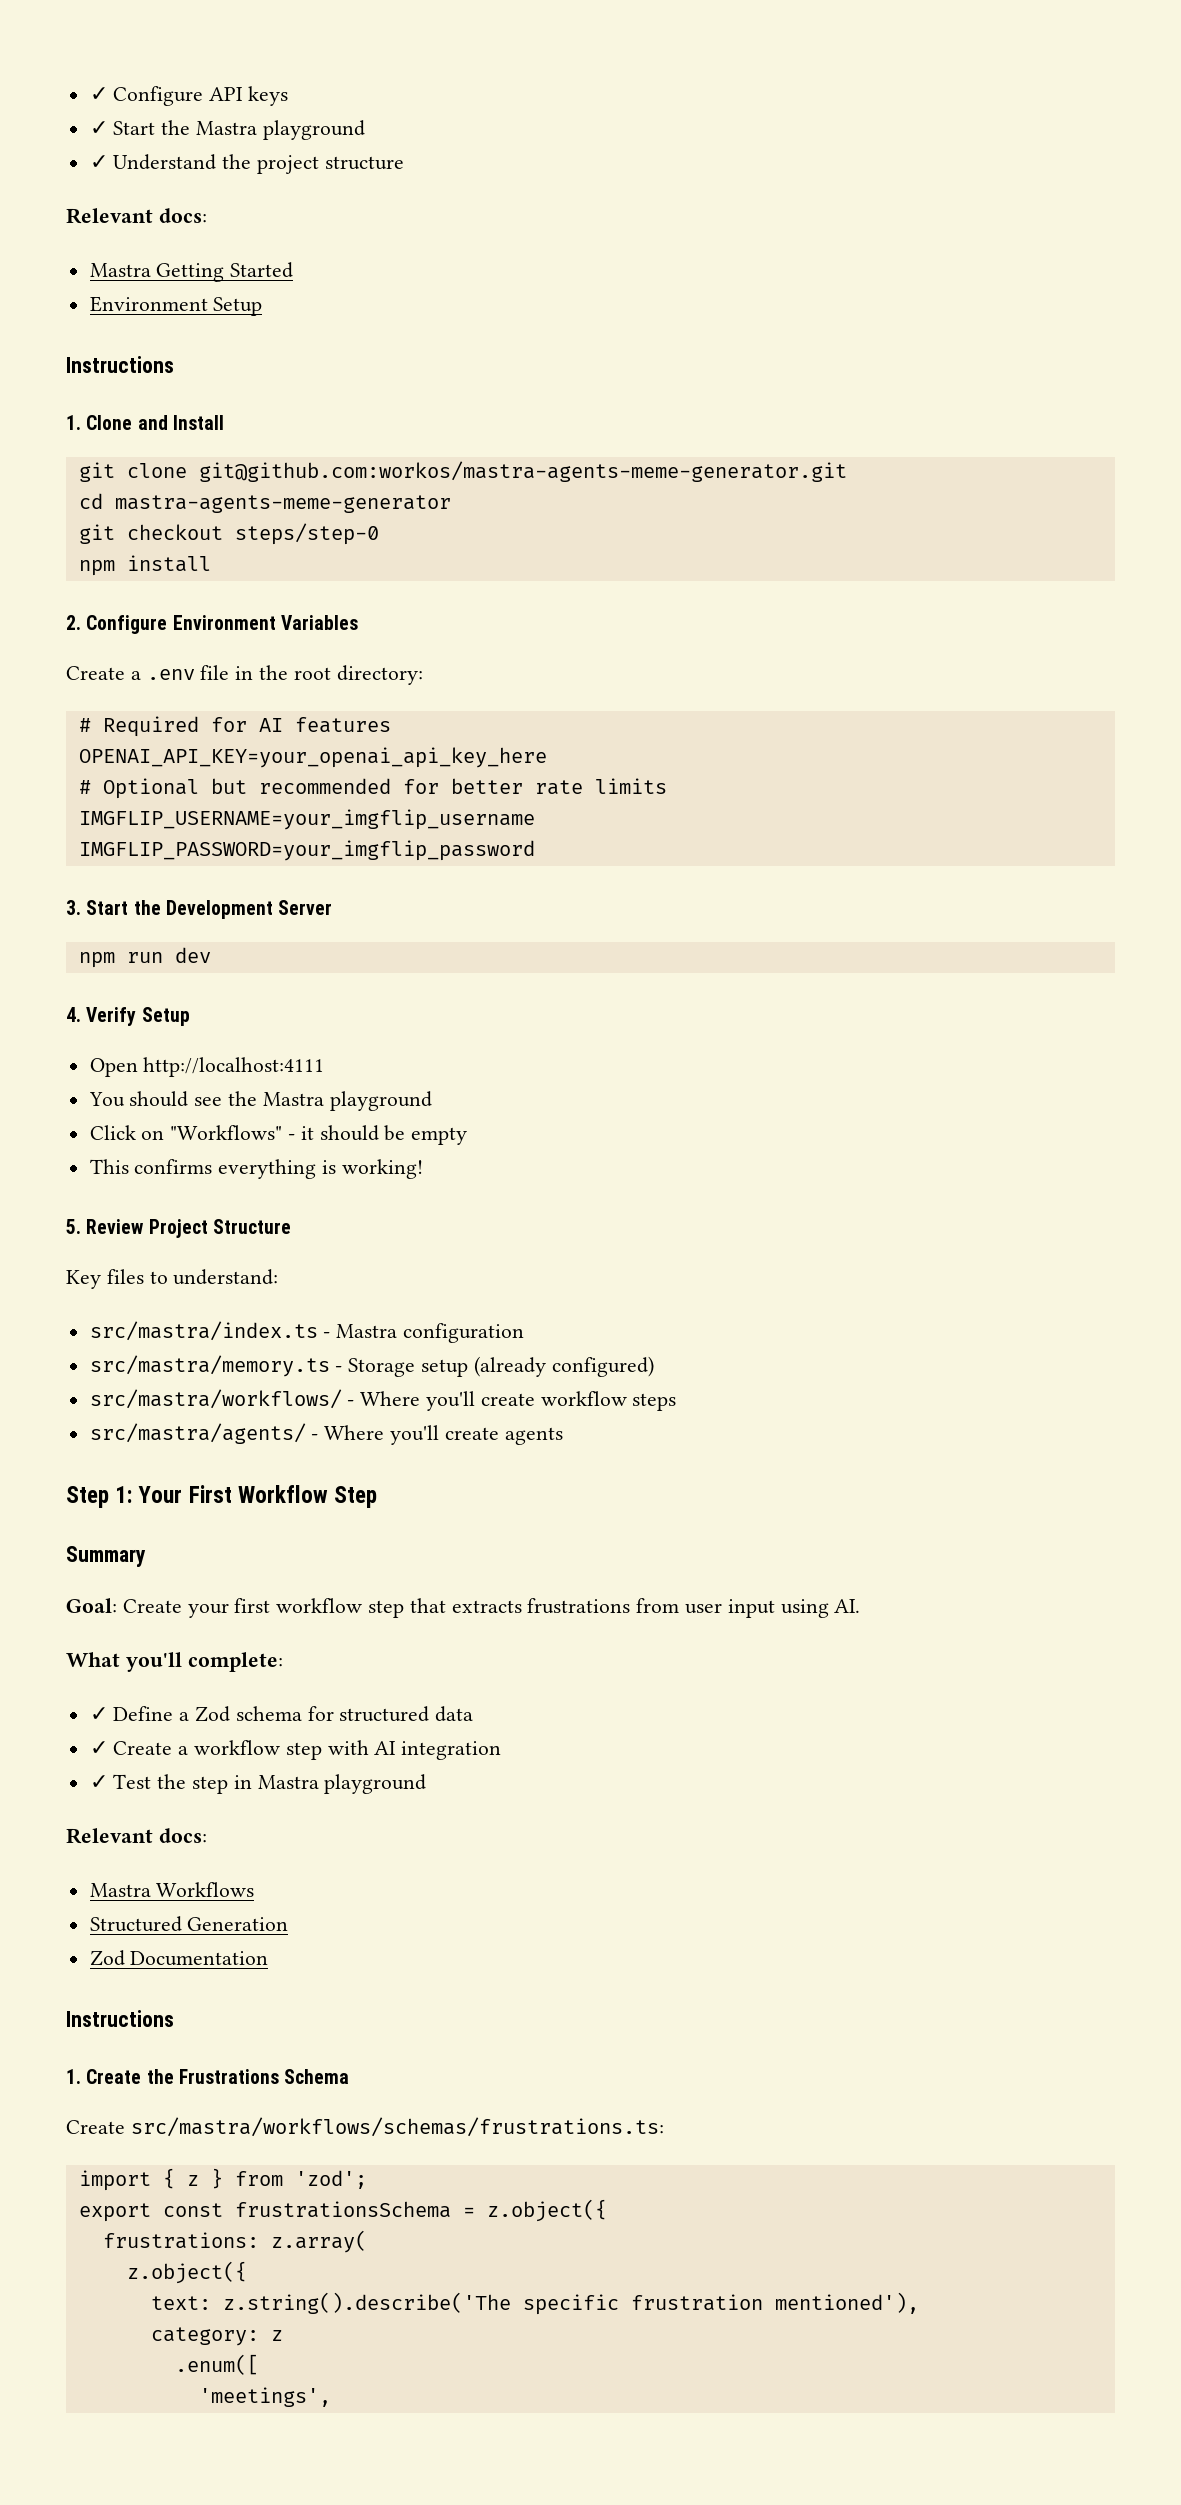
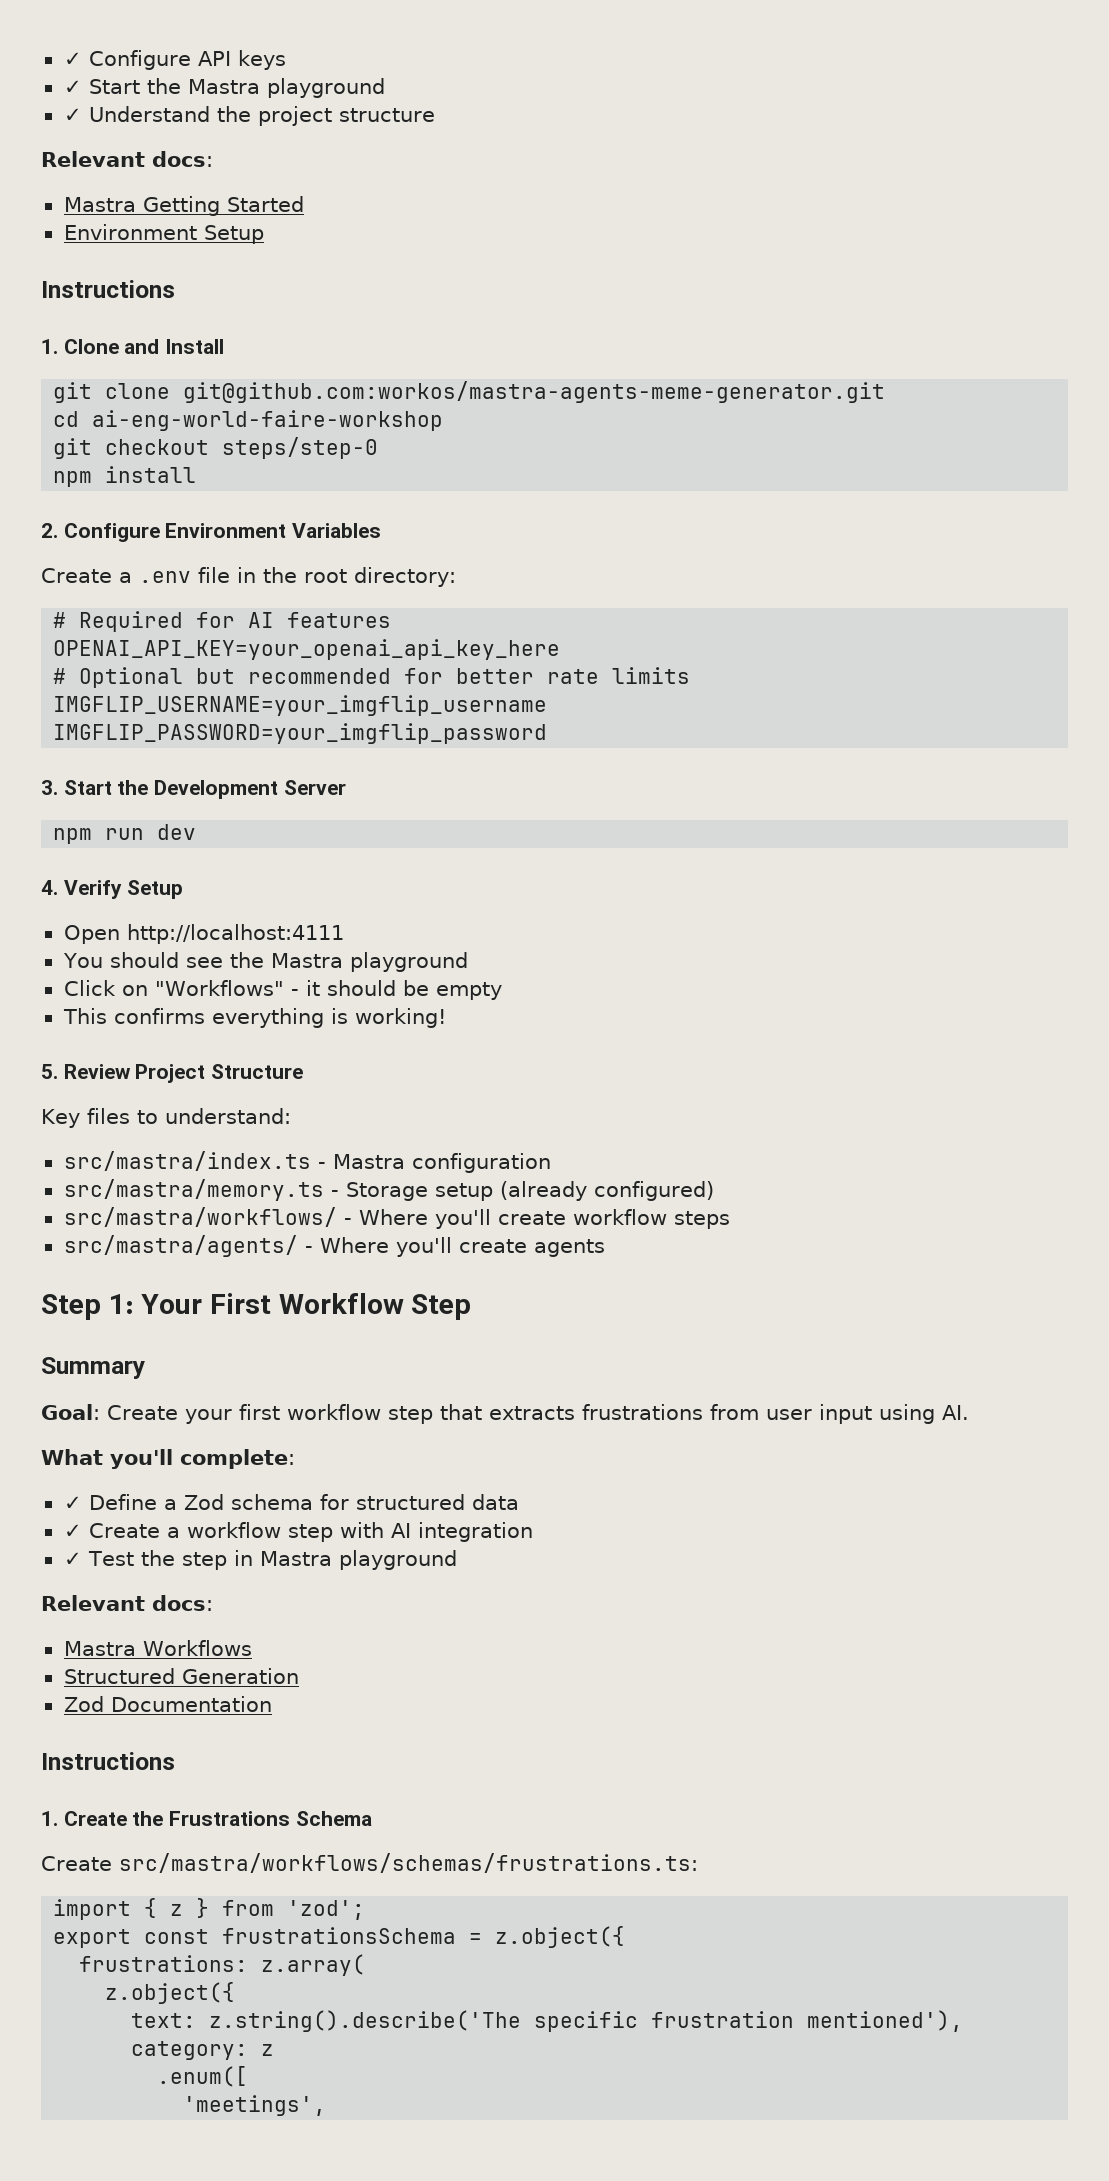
- cd mastra-agents-meme-generator
+ cd ai-eng-world-faire-workshop

